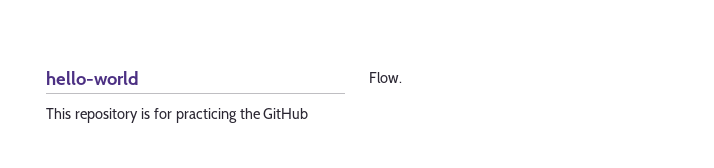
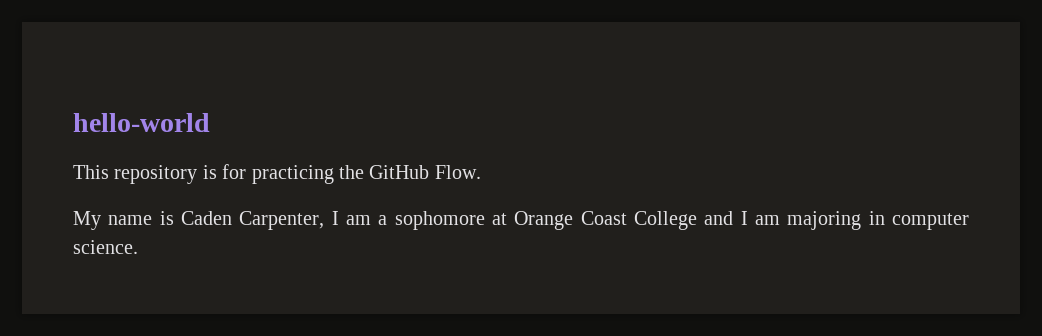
+ My name is Caden Carpenter, I am a sophomore at Orange Coast College and I am majoring in computer science.

